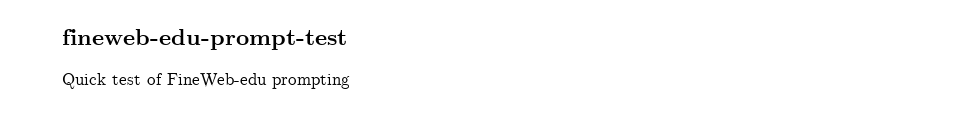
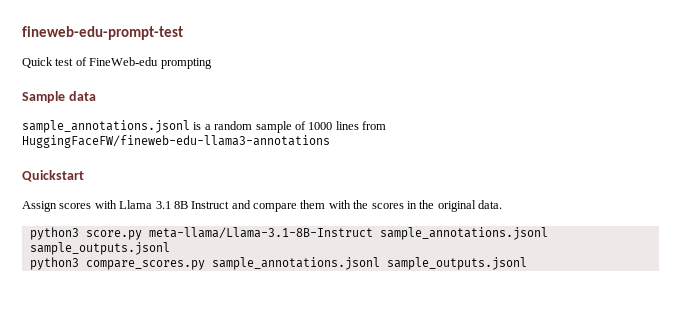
+ Sample data
+ sample_annotations.jsonl is a random sample of 1000 lines from HuggingFaceFW/fineweb-edu-llama3-annotations
+ Quickstart
+ Assign scores with Llama 3.1 8B Instruct and compare them with the scores in the original data.
+ python3 score.py meta-llama/Llama-3.1-8B-Instruct sample_annotations.jsonl sample_outputs.jsonl
+ python3 compare_scores.py sample_annotations.jsonl sample_outputs.jsonl

